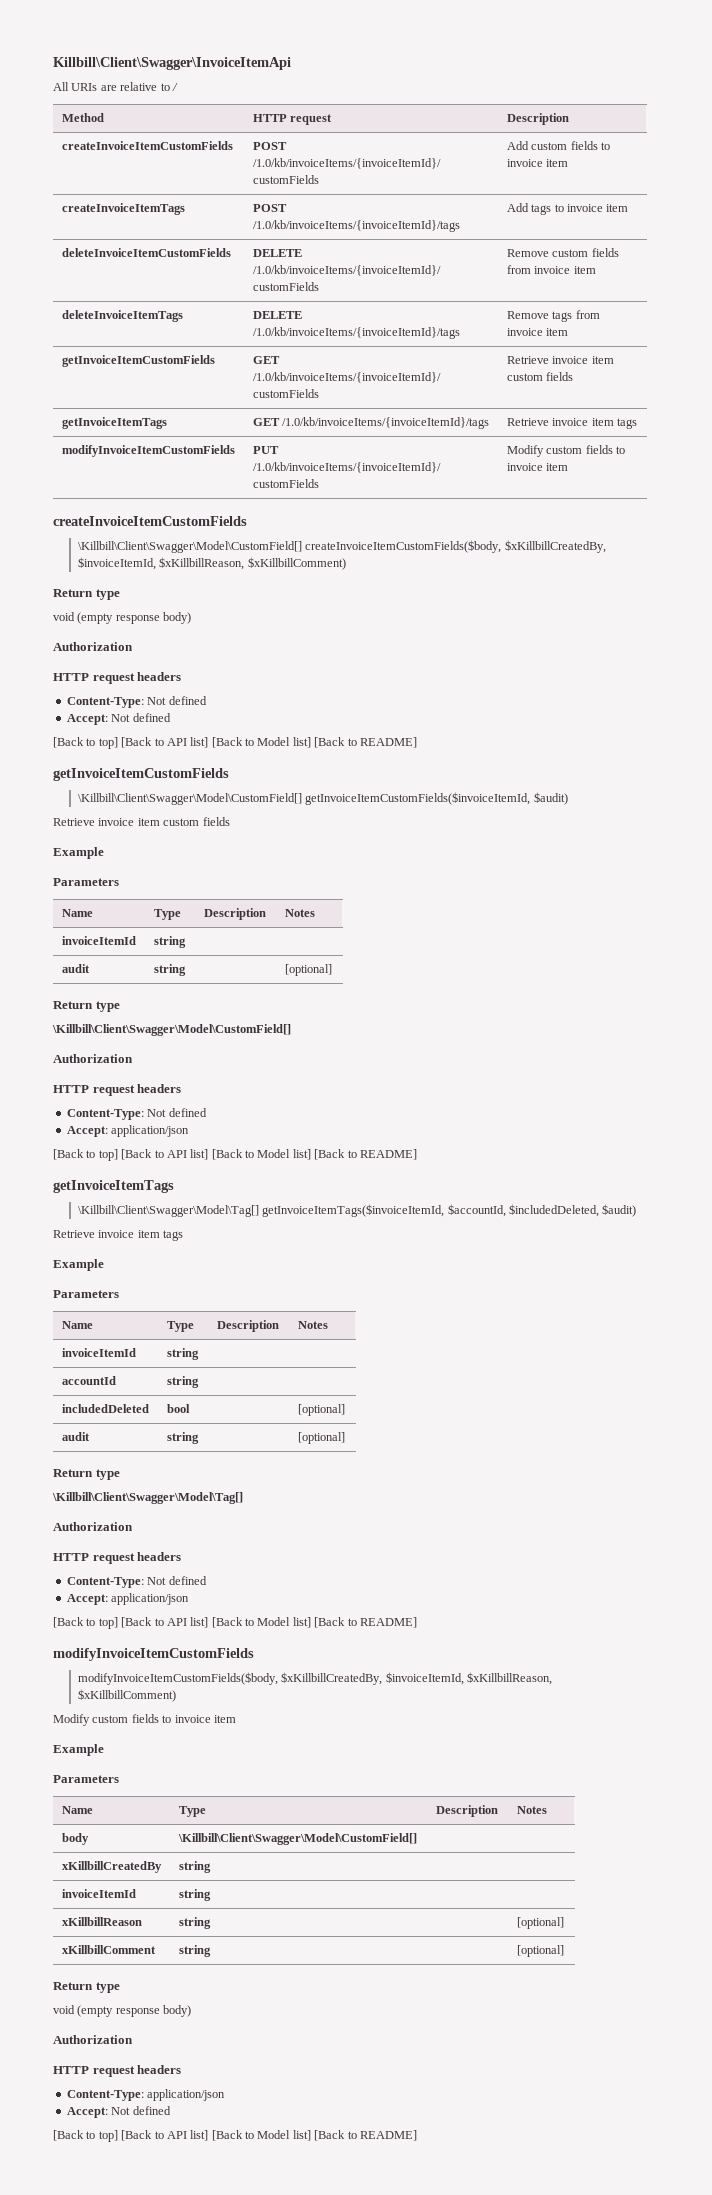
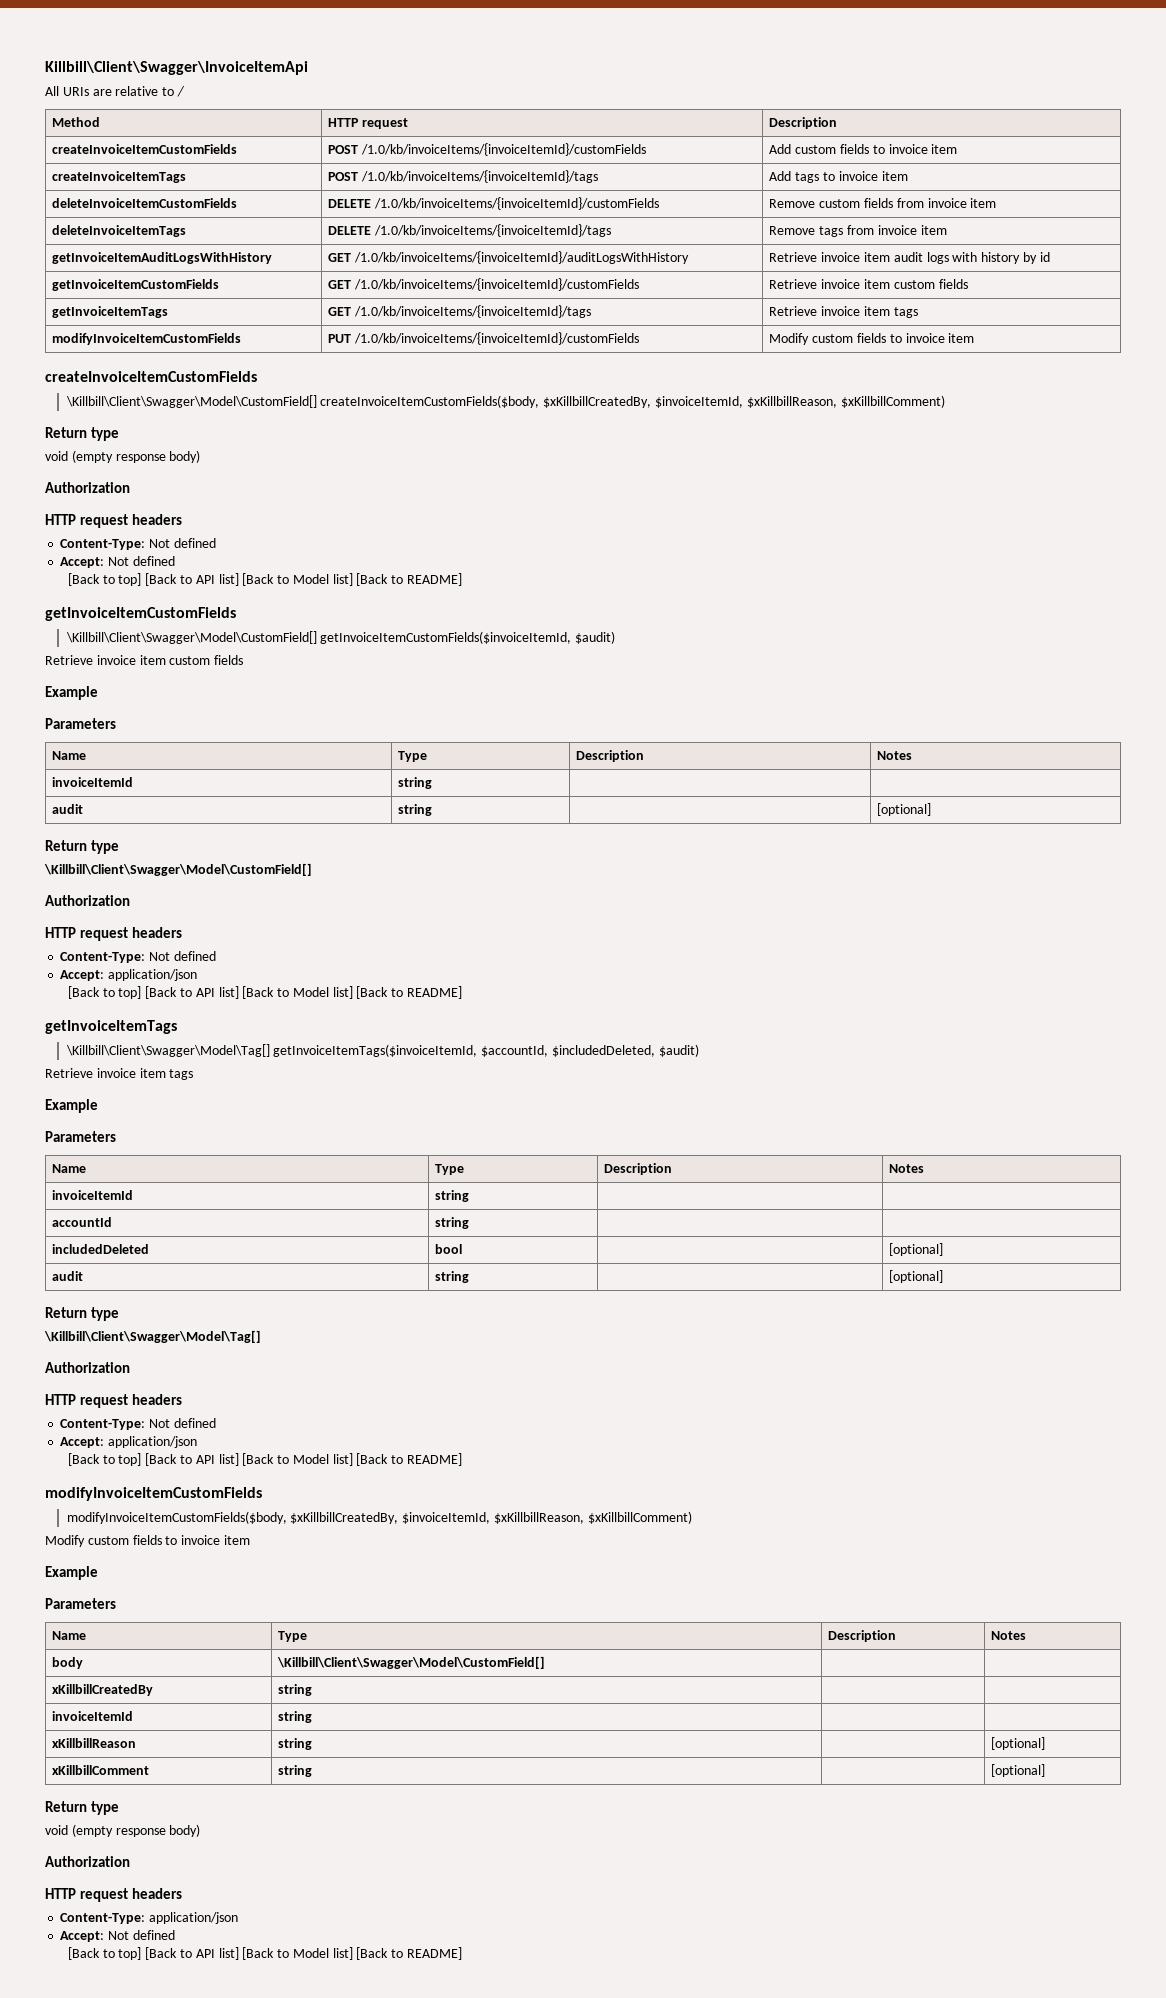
+ getInvoiceItemAuditLogsWithHistory | GET /1.0/kb/invoiceItems/{invoiceItemId}/auditLogsWithHistory | Retrieve invoice item audit logs with history by id

